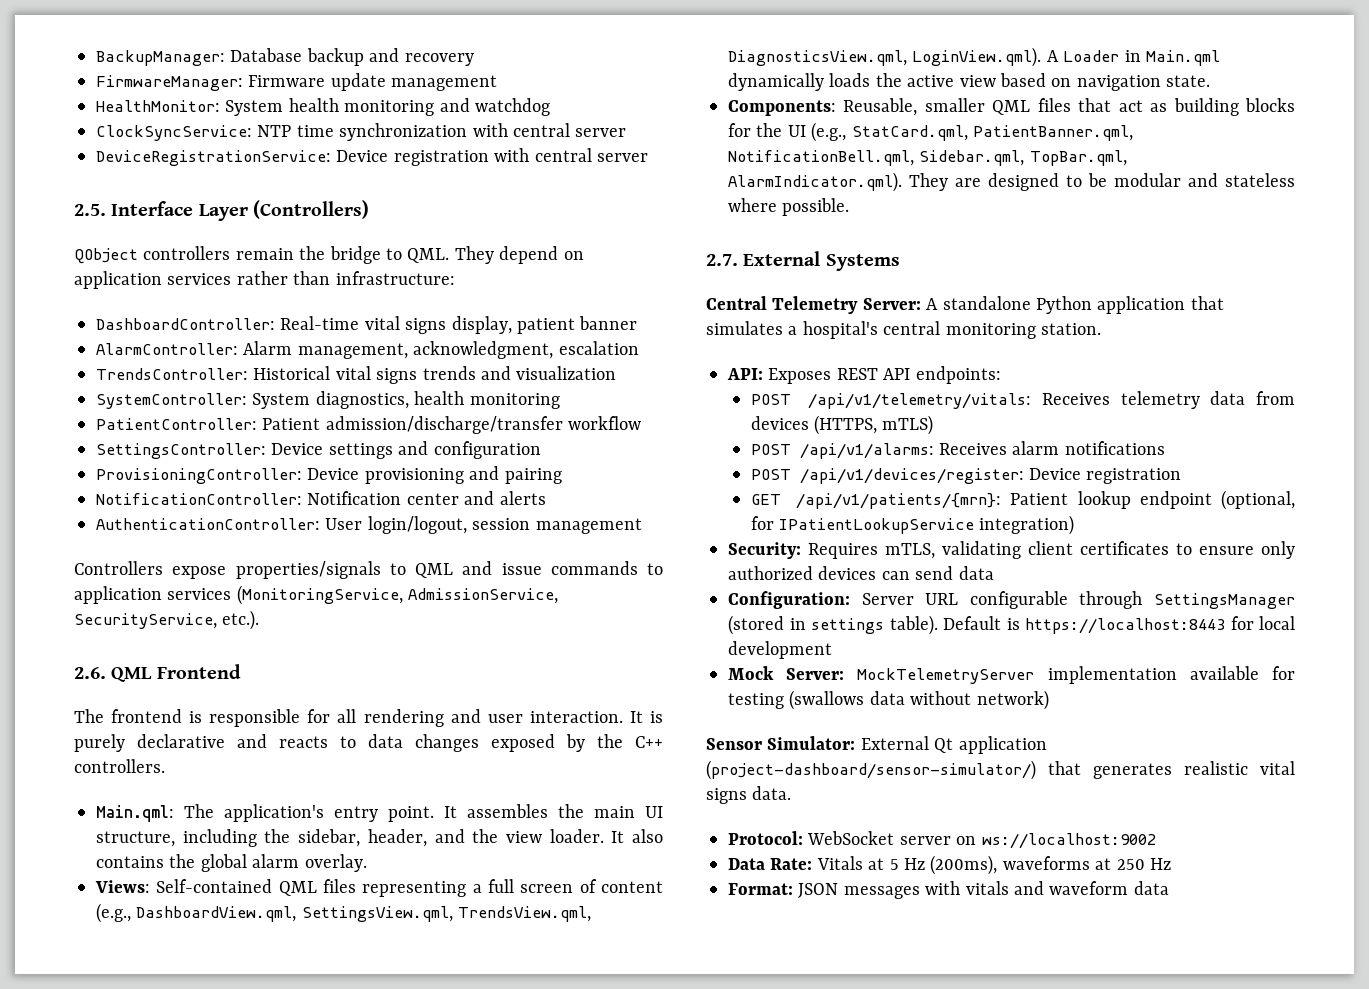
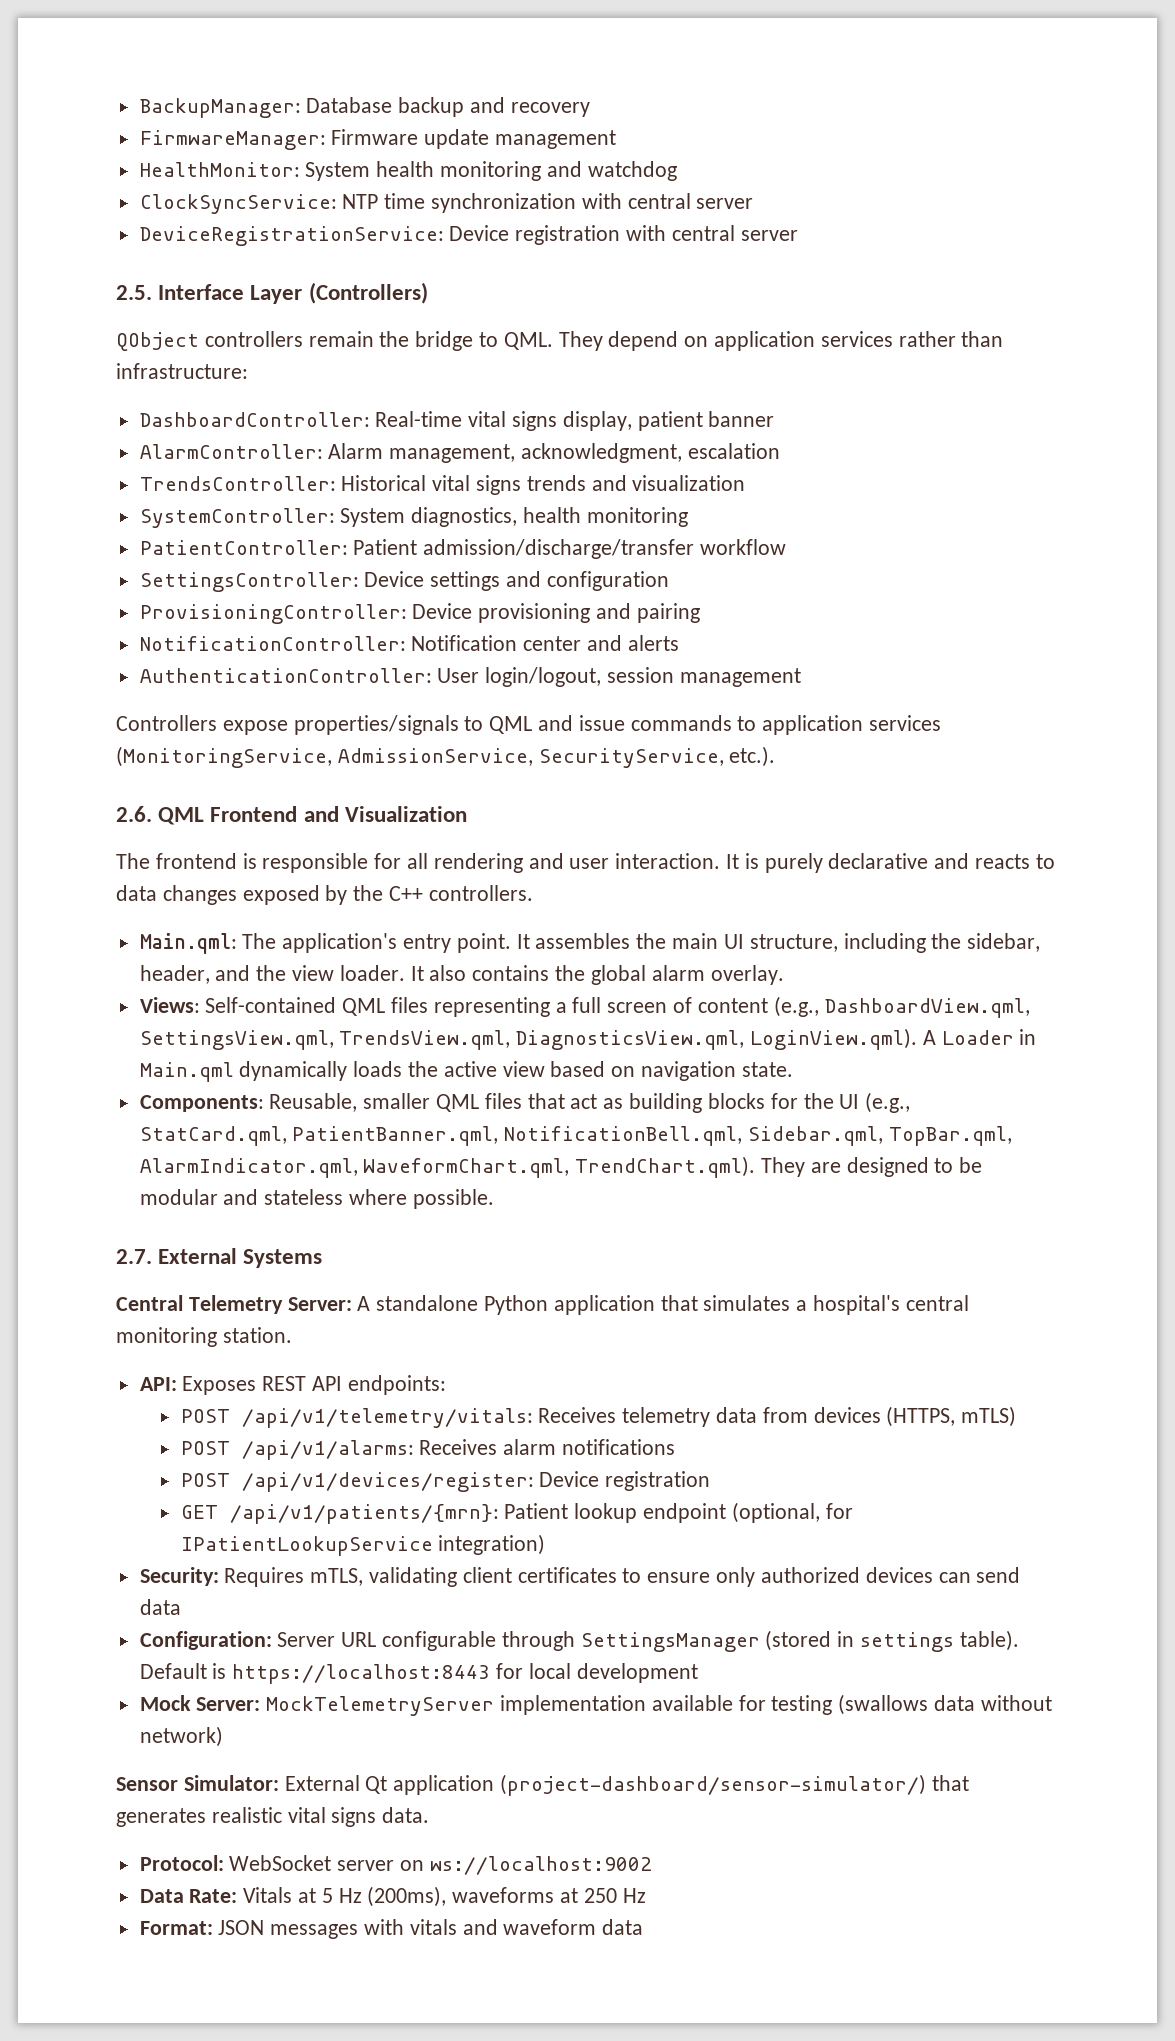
- 2.6. QML Frontend
+ 2.6. QML Frontend and Visualization
- Components: Reusable, smaller QML files that act as building blocks for the UI (e.g., StatCard.qml, PatientBanner.qml, NotificationBell.qml, Sidebar.qml, TopBar.qml, AlarmIndicator.qml). They are designed to be modular and stateless where possible.
+ Components: Reusable, smaller QML files that act as building blocks for the UI (e.g., StatCard.qml, PatientBanner.qml, NotificationBell.qml, Sidebar.qml, TopBar.qml, AlarmIndicator.qml, WaveformChart.qml, TrendChart.qml). They are designed to be modular and stateless where possible.

